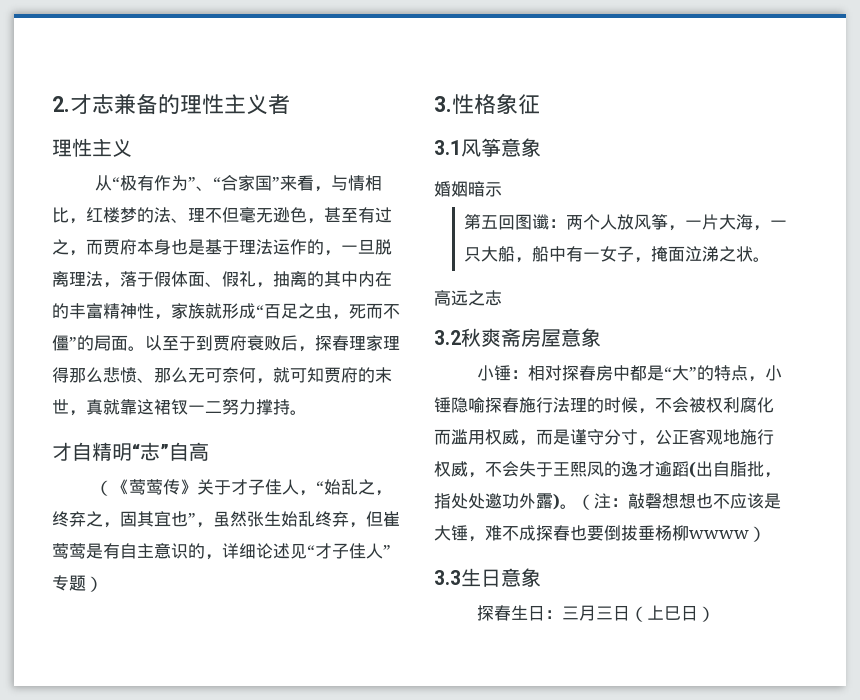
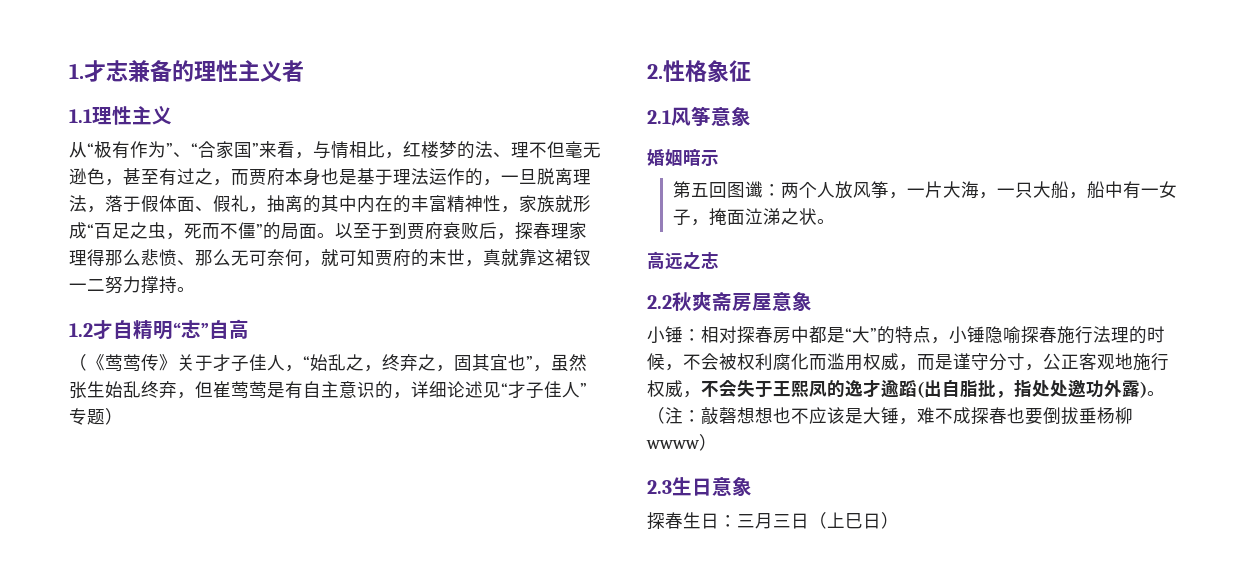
- 2.才志兼备的理性主义者
- 理性主义
+ 1.才志兼备的理性主义者
+ 1.1理性主义
- 才自精明“志”自高
+ 1.2才自精明“志”自高
- 3.性格象征
+ 2.性格象征
- 3.1风筝意象
+ 2.1风筝意象
- 3.2秋爽斋房屋意象
+ 2.2秋爽斋房屋意象
- 3.3生日意象
+ 2.3生日意象

